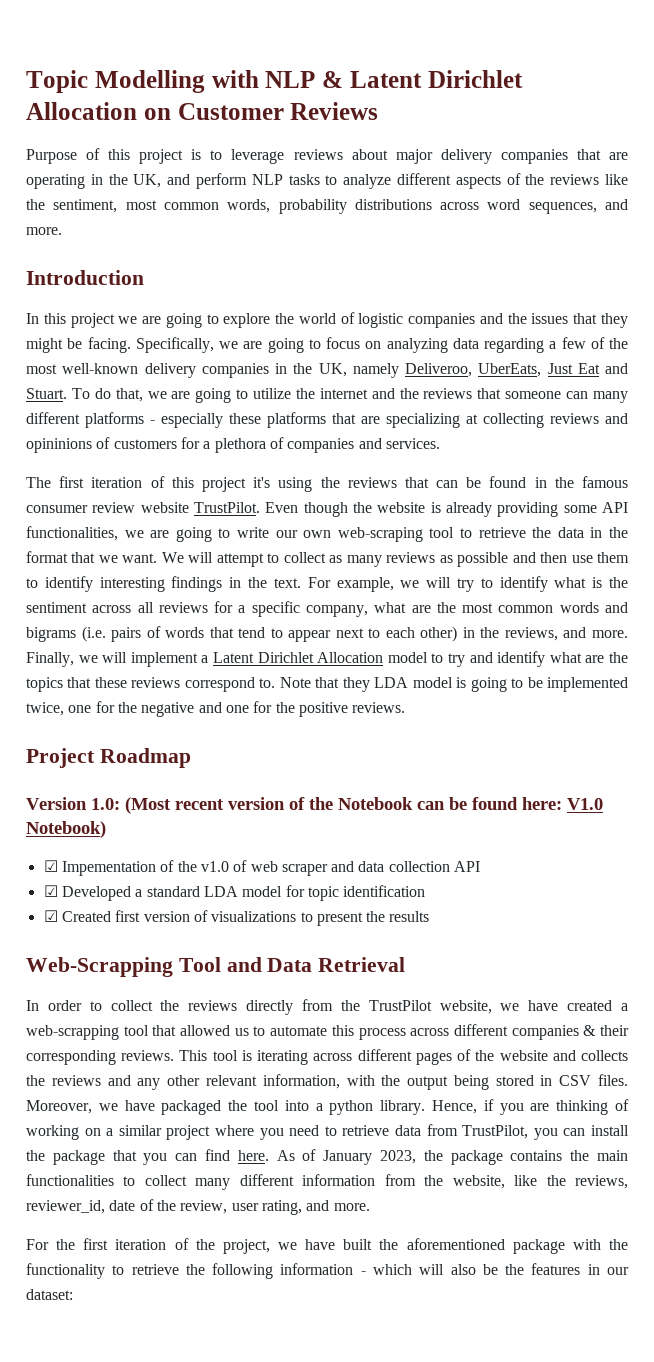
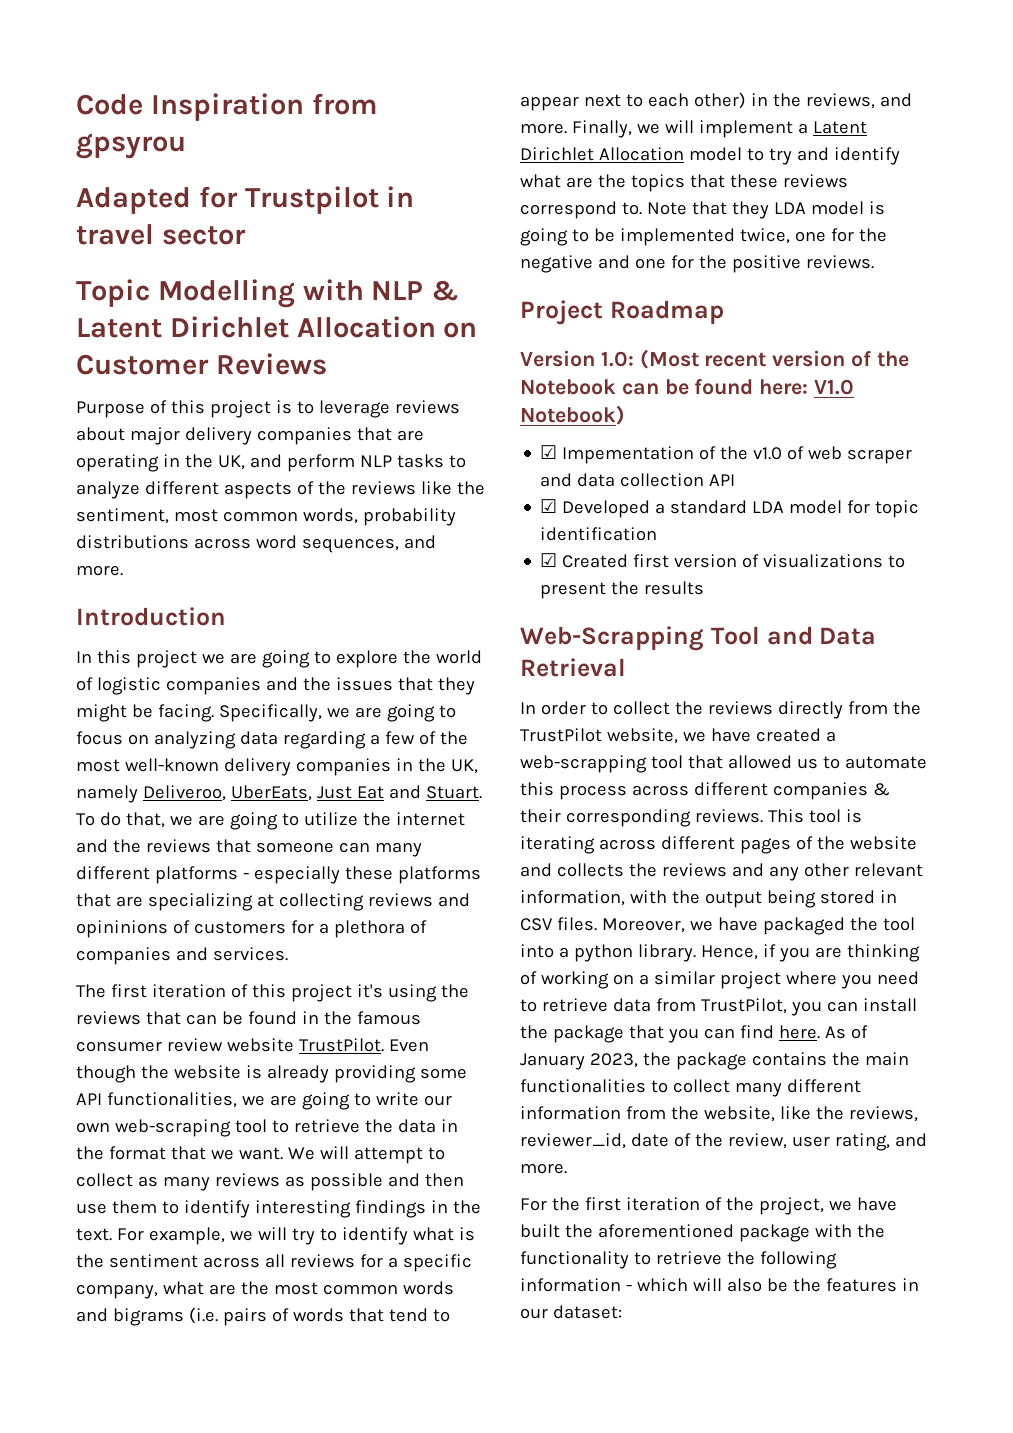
+ Code Inspiration from gpsyrou
+ Adapted for Trustpilot in travel sector

